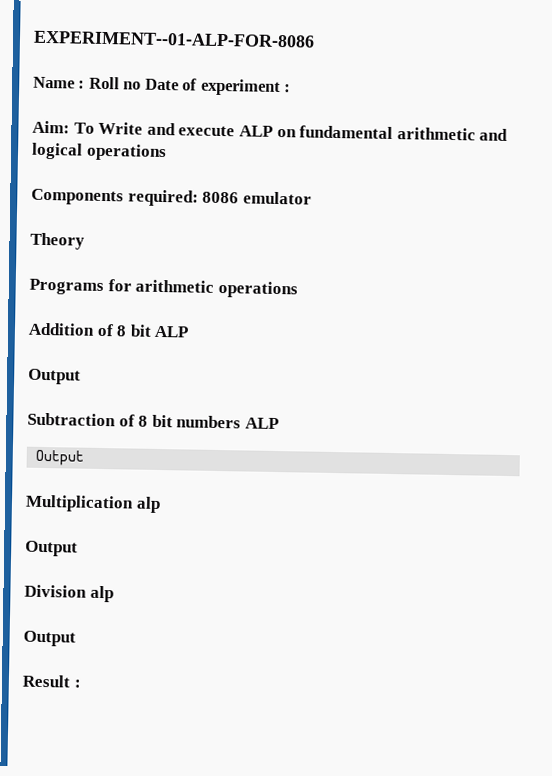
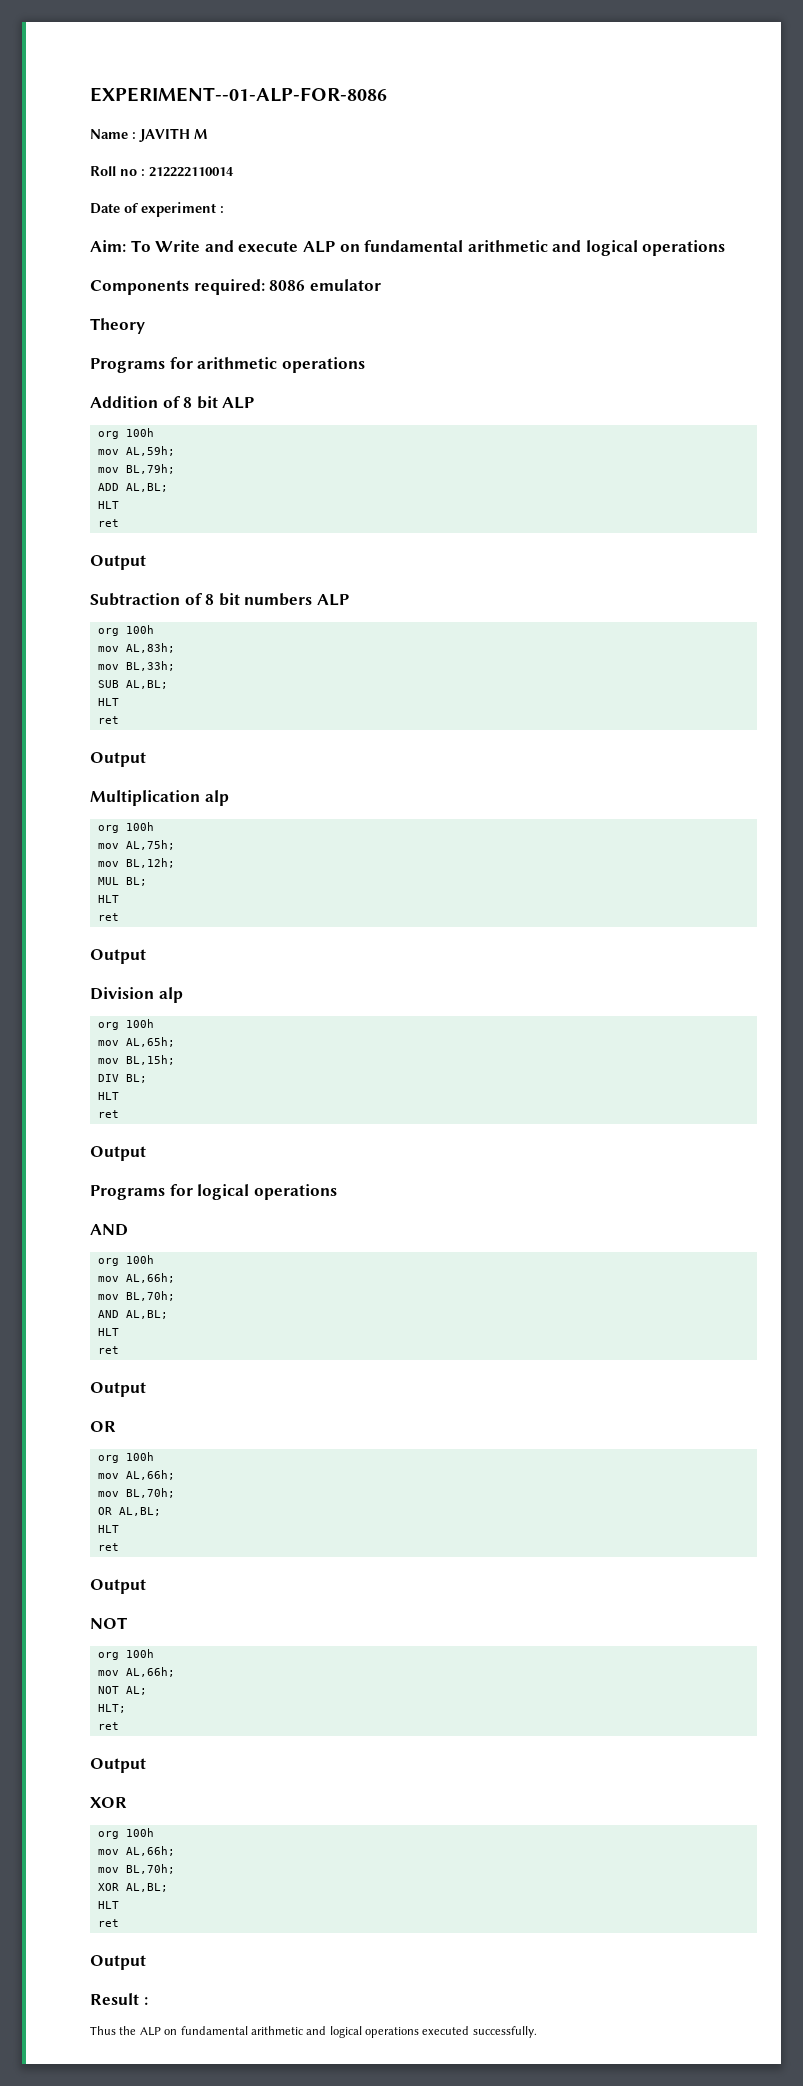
- Name : Roll no Date of experiment :
+ Name : JAVITH M
+ Roll no : 212222110014
+ Date of experiment :
  Addition of 8 bit ALP
+ org 100h
+ mov AL,59h;
+ mov BL,79h;
+ ADD AL,BL;
+ HLT
+ ret
  Subtraction of 8 bit numbers ALP
+ org 100h
+ mov AL,83h;
+ mov BL,33h;
+ SUB AL,BL;
+ HLT
+ ret
  Output
  Multiplication alp
+ org 100h
+ mov AL,75h;
+ mov BL,12h;
+ MUL BL;
+ HLT
+ ret
  Output
  Division alp
+ org 100h
+ mov AL,65h;
+ mov BL,15h;
+ DIV BL;
+ HLT
+ ret
+ Output
+ Programs for logical operations
+ AND
+ org 100h
+ mov AL,66h;
+ mov BL,70h;
+ AND AL,BL;
+ HLT
+ ret
+ Output
+ OR
+ org 100h
+ mov AL,66h;
+ mov BL,70h;
+ OR AL,BL;
+ HLT
+ ret
+ Output
+ NOT
+ org 100h
+ mov AL,66h;
+ NOT AL;
+ HLT;
+ ret
+ Output
+ XOR
+ org 100h
+ mov AL,66h;
+ mov BL,70h;
+ XOR AL,BL;
+ HLT
+ ret
  Output
  Result :
+ Thus the ALP on fundamental arithmetic and logical operations executed successfully.

